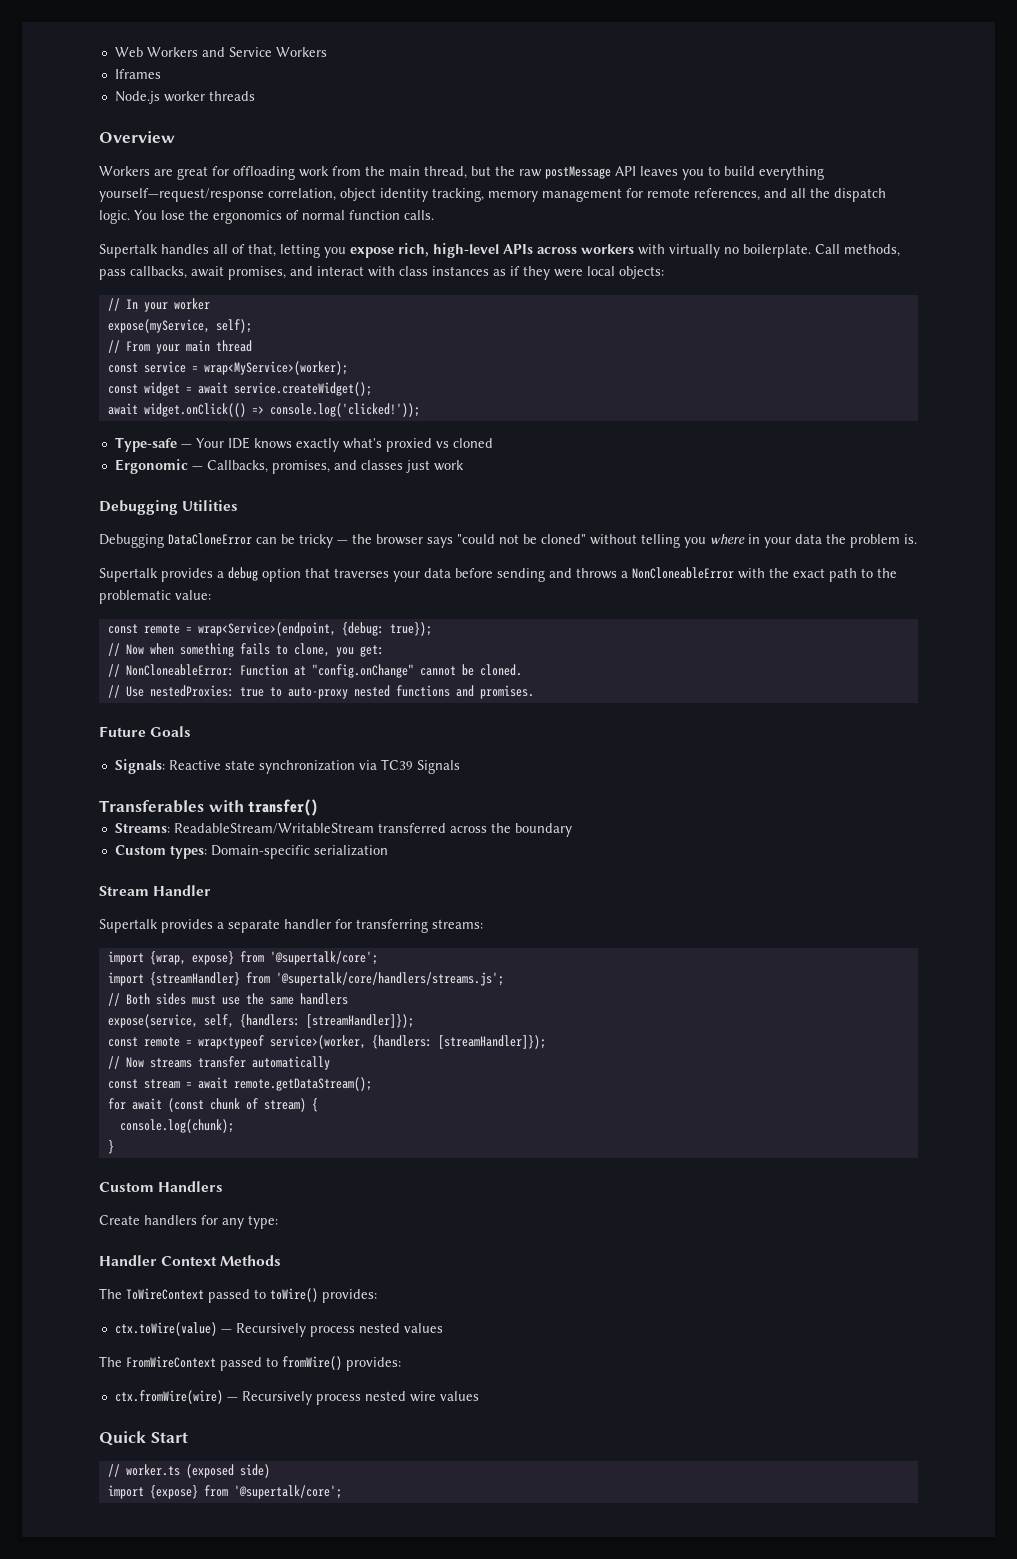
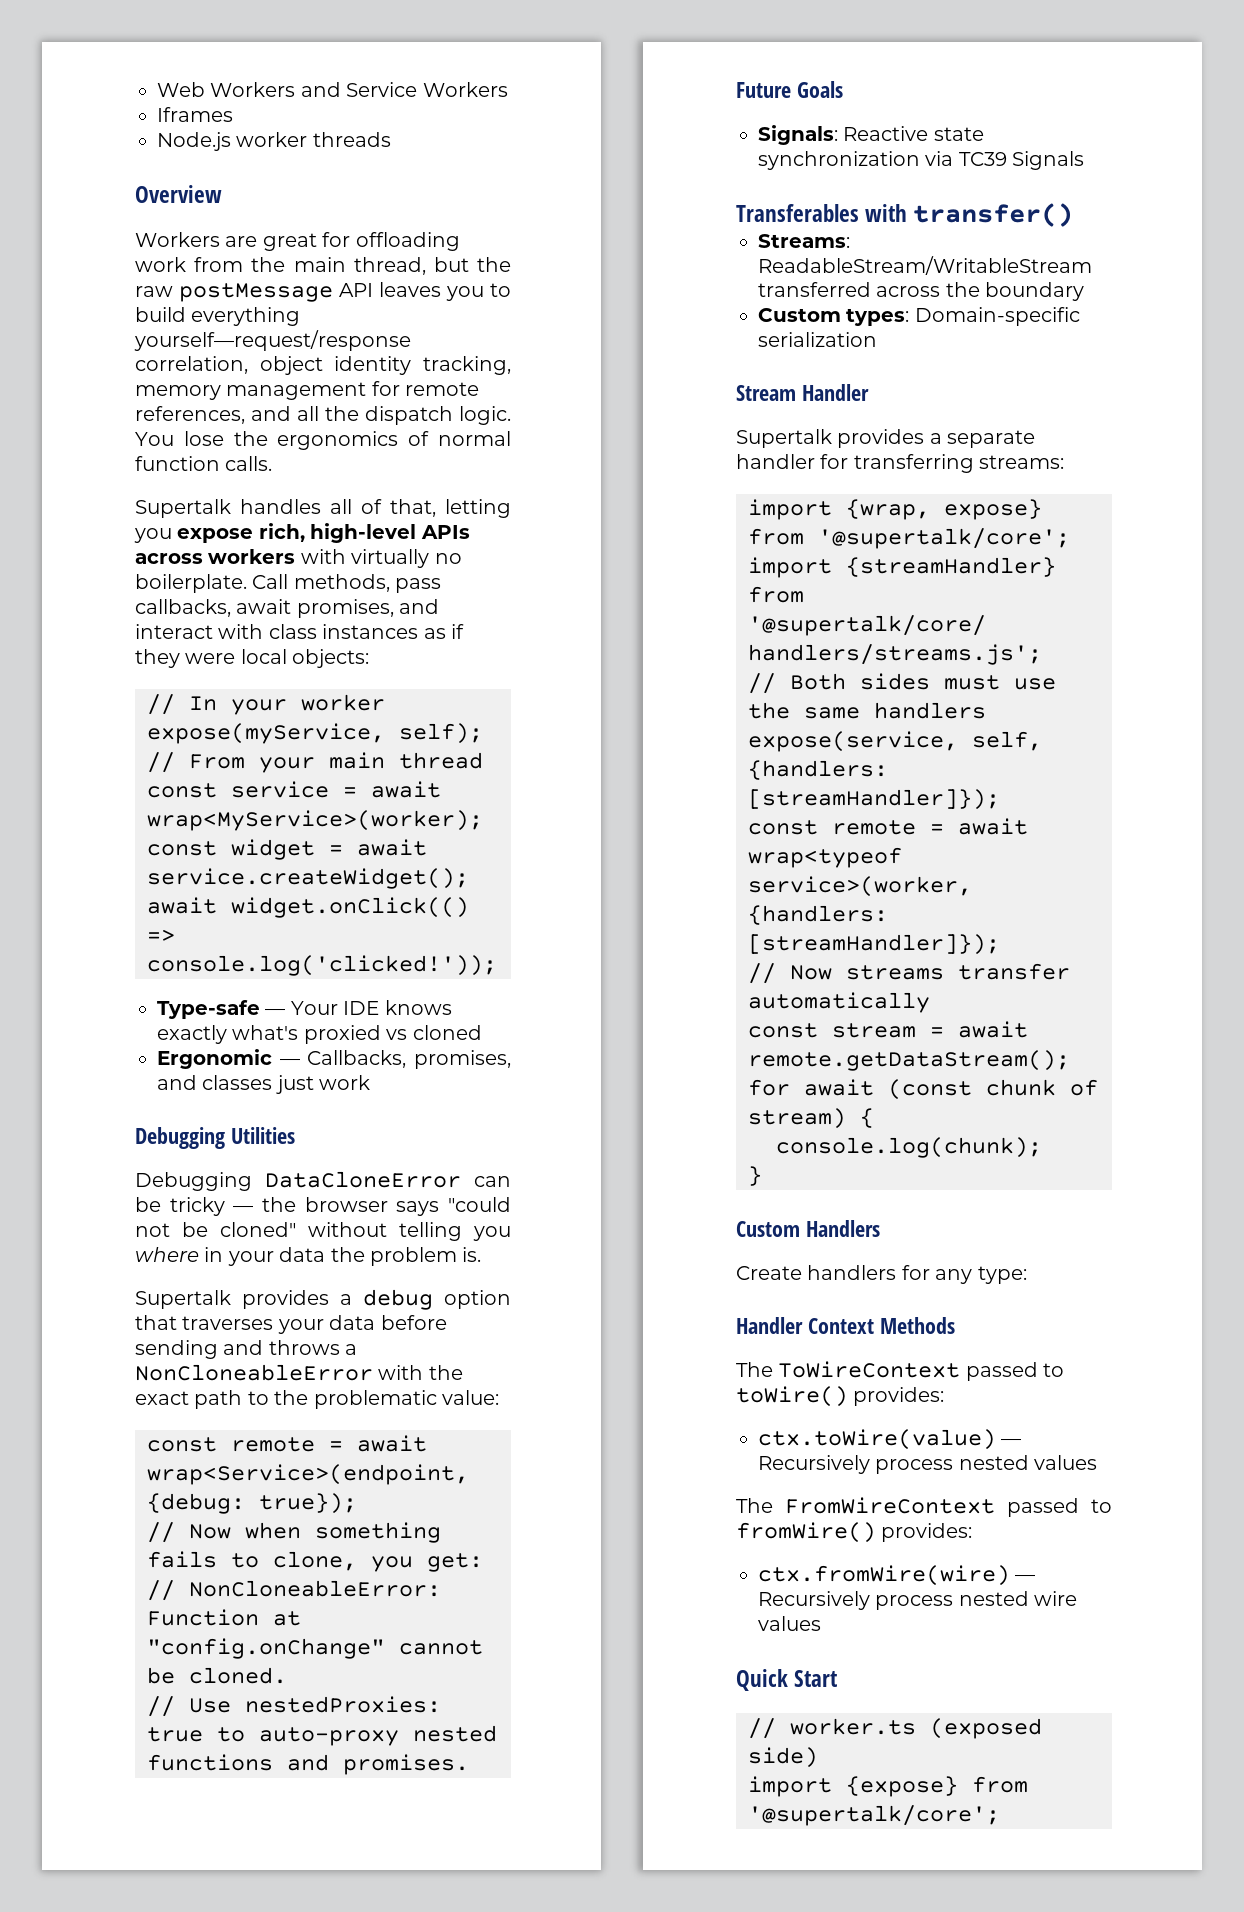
- const service = wrap<MyService>(worker);
+ const service = await wrap<MyService>(worker);
- const remote = wrap<Service>(endpoint, {debug: true});
+ const remote = await wrap<Service>(endpoint, {debug: true});
- const remote = wrap<typeof service>(worker, {handlers: [streamHandler]});
+ const remote = await wrap<typeof service>(worker, {handlers: [streamHandler]});

